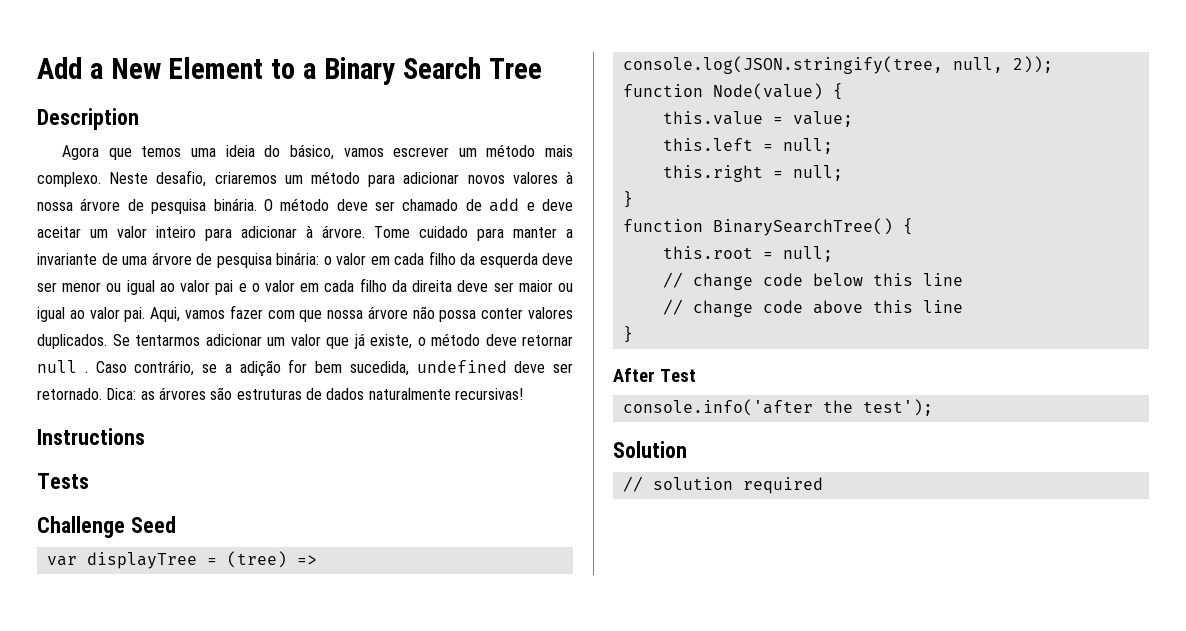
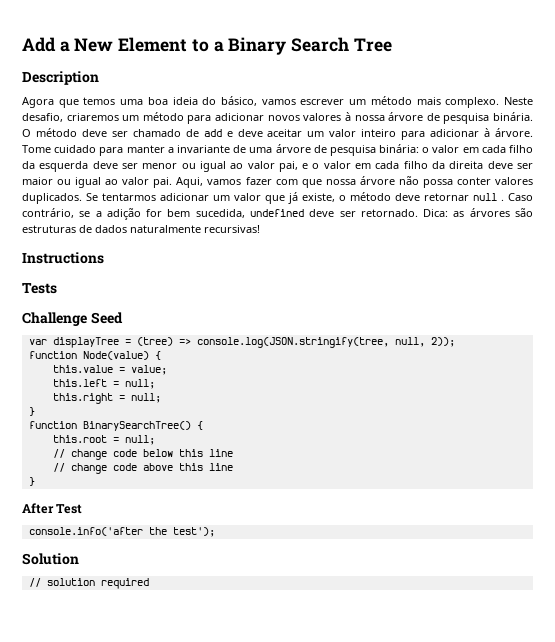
- Agora que temos uma ideia do básico, vamos escrever um método mais complexo.
+ Agora que temos uma boa ideia do básico, vamos escrever um método mais complexo.
- Tome cuidado para manter a invariante de uma árvore de pesquisa binária: o valor em cada filho da esquerda deve ser menor ou igual ao valor pai e o valor em cada filho da direita deve ser maior ou igual ao valor pai.
+ Tome cuidado para manter a invariante de uma árvore de pesquisa binária: o valor em cada filho da esquerda deve ser menor ou igual ao valor pai, e o valor em cada filho da direita deve ser maior ou igual ao valor pai.

